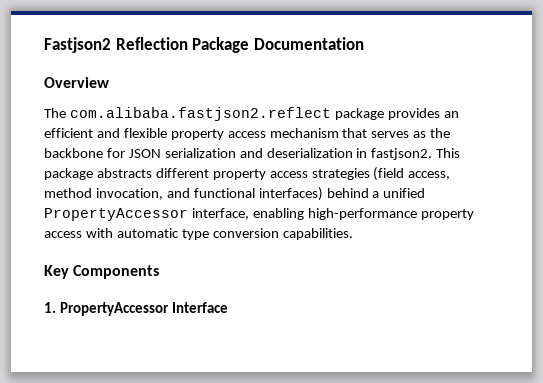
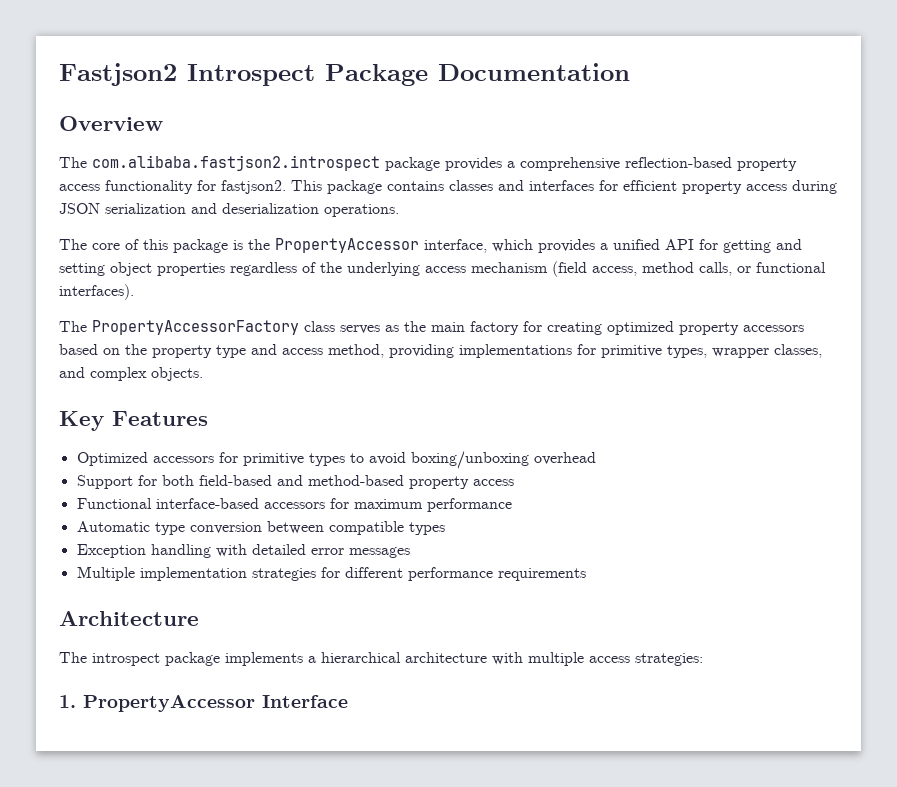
- Fastjson2 Reflection Package Documentation
+ Fastjson2 Introspect Package Documentation
- The com.alibaba.fastjson2.reflect package provides an efficient and flexible property access mechanism that serves as the backbone for JSON serialization and deserialization in fastjson2. This package abstracts different property access strategies (field access, method invocation, and functional interfaces) behind a unified PropertyAccessor interface, enabling high-performance property access with automatic type conversion capabilities.
- Key Components
+ The com.alibaba.fastjson2.introspect package provides a comprehensive reflection-based property access functionality for fastjson2. This package contains classes and interfaces for efficient property access during JSON serialization and deserialization operations.
+ The core of this package is the PropertyAccessor interface, which provides a unified API for getting and setting object properties regardless of the underlying access mechanism (field access, method calls, or functional interfaces).
+ The PropertyAccessorFactory class serves as the main factory for creating optimized property accessors based on the property type and access method, providing implementations for primitive types, wrapper classes, and complex objects.
+ Key Features
+ Optimized accessors for primitive types to avoid boxing/unboxing overhead
+ Support for both field-based and method-based property access
+ Functional interface-based accessors for maximum performance
+ Automatic type conversion between compatible types
+ Exception handling with detailed error messages
+ Multiple implementation strategies for different performance requirements
+ Architecture
+ The introspect package implements a hierarchical architecture with multiple access strategies:

